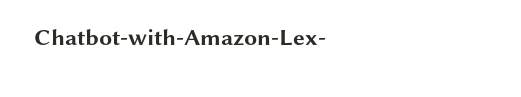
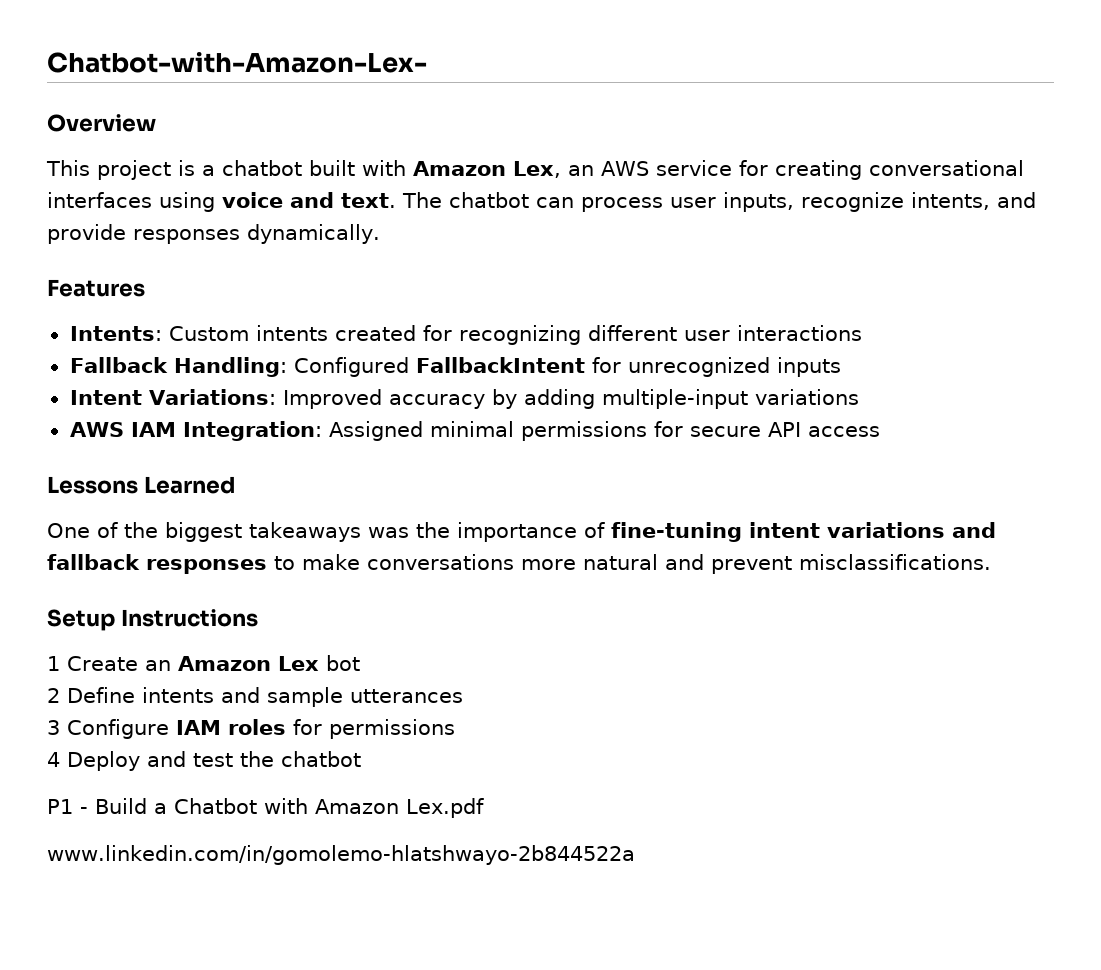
+ Overview
+ This project is a chatbot built with Amazon Lex, an AWS service for creating conversational interfaces using voice and text. The chatbot can process user inputs, recognize intents, and provide responses dynamically.
+ Features
+ Intents: Custom intents created for recognizing different user interactions
+ Fallback Handling: Configured FallbackIntent for unrecognized inputs
+ Intent Variations: Improved accuracy by adding multiple-input variations
+ AWS IAM Integration: Assigned minimal permissions for secure API access
+ Lessons Learned
+ One of the biggest takeaways was the importance of fine-tuning intent variations and fallback responses to make conversations more natural and prevent misclassifications.
+ Setup Instructions
+ 1 Create an Amazon Lex bot
+ 2 Define intents and sample utterances
+ 3 Configure IAM roles for permissions
+ 4 Deploy and test the chatbot
+ P1 - Build a Chatbot with Amazon Lex.pdf
+ www.linkedin.com/in/gomolemo-hlatshwayo-2b844522a

